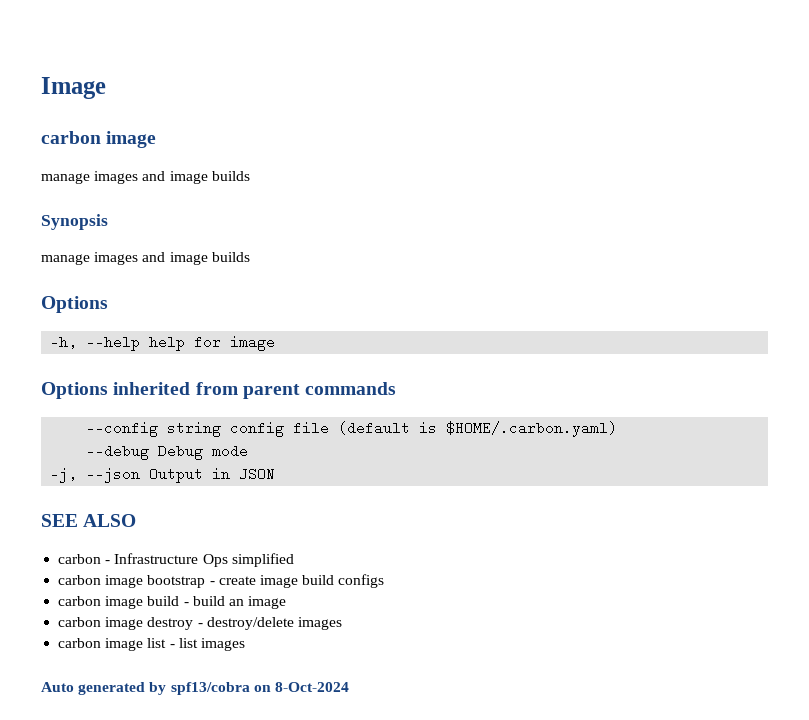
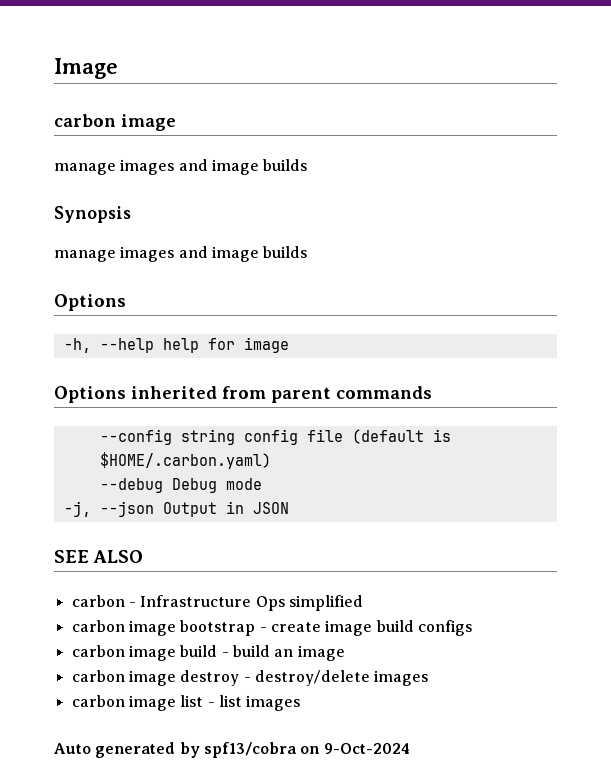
- Auto generated by spf13/cobra on 8-Oct-2024
+ Auto generated by spf13/cobra on 9-Oct-2024

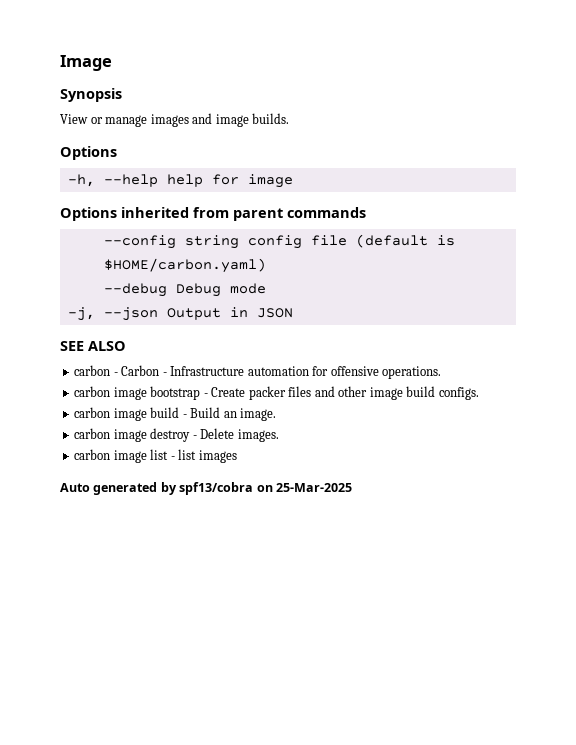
  Image
- carbon image
- manage images and image builds
  Synopsis
- manage images and image builds
+ View or manage images and image builds.
- --config string config file (default is $HOME/.carbon.yaml)
+ --config string config file (default is $HOME/carbon.yaml)
- carbon - Infrastructure Ops simplified
+ carbon - Carbon - Infrastructure automation for offensive operations.
- carbon image bootstrap - create image build configs
+ carbon image bootstrap - Create packer files and other image build configs.
- carbon image build - build an image
+ carbon image build - Build an image.
- carbon image destroy - destroy/delete images
+ carbon image destroy - Delete images.
- Auto generated by spf13/cobra on 9-Oct-2024
+ Auto generated by spf13/cobra on 25-Mar-2025

